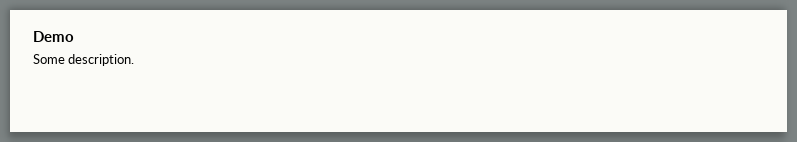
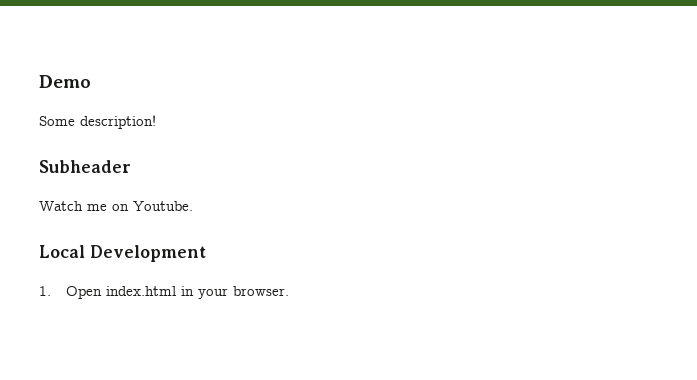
- Some description.
+ Some description!
+ Subheader
+ Watch me on Youtube.
+ Local Development
+ 1. Open index.html in your browser.

